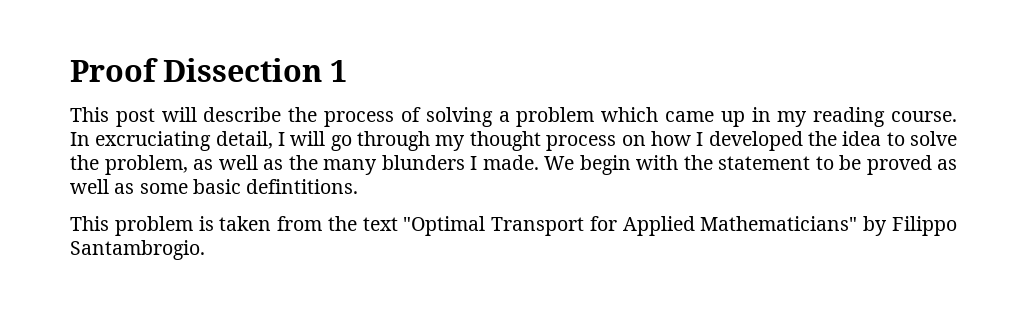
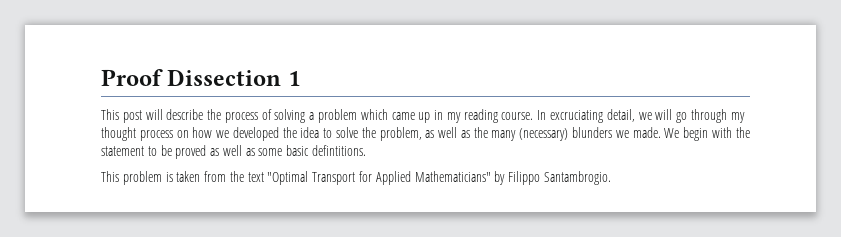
- In excruciating detail, I will go through my thought process on how I developed the idea to solve the problem, as well as the many blunders I made.
+ In excruciating detail, we will go through my thought process on how we developed the idea to solve the problem, as well as the many (necessary) blunders we made.

